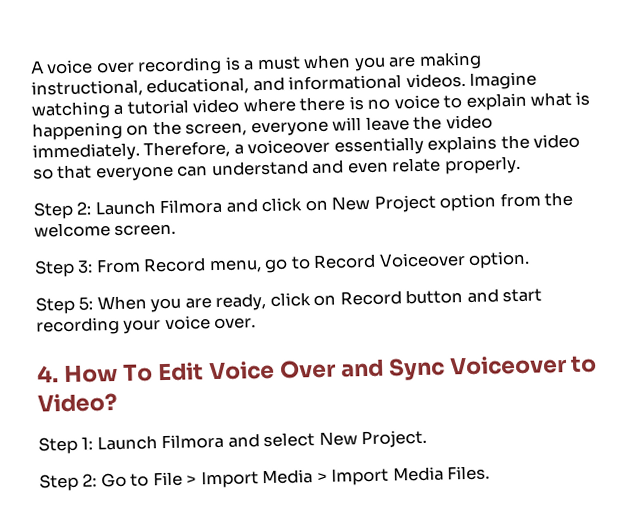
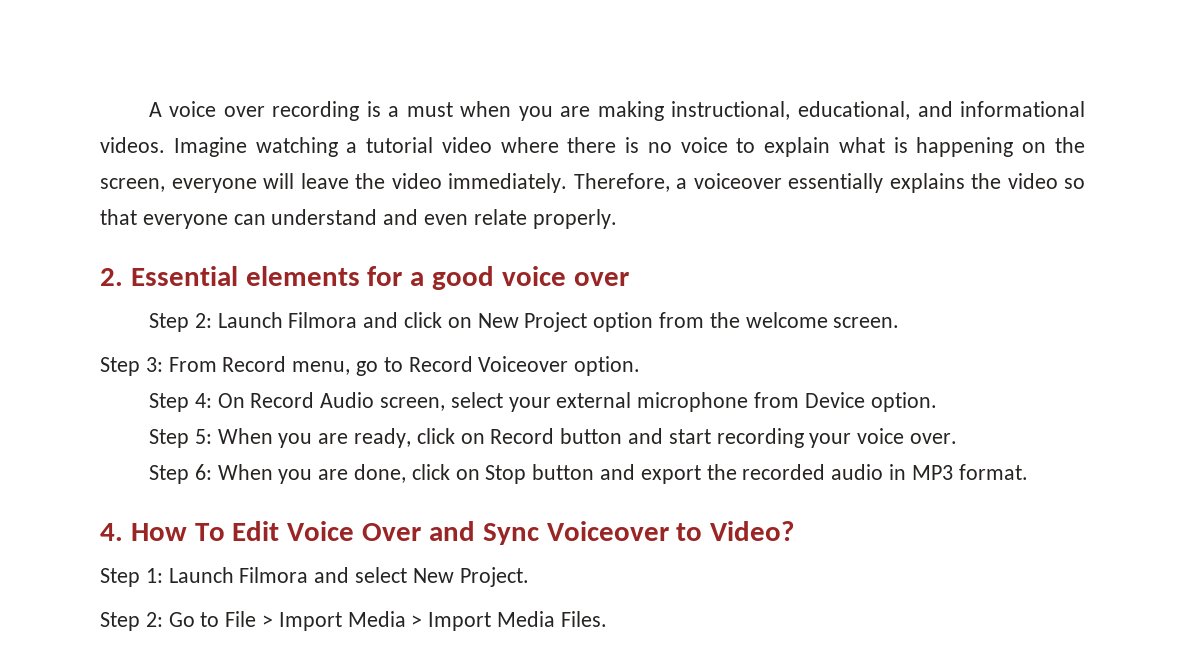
+ 2. Essential elements for a good voice over
+ Step 4: On Record Audio screen, select your external microphone from Device option.
+ Step 6: When you are done, click on Stop button and export the recorded audio in MP3 format.

